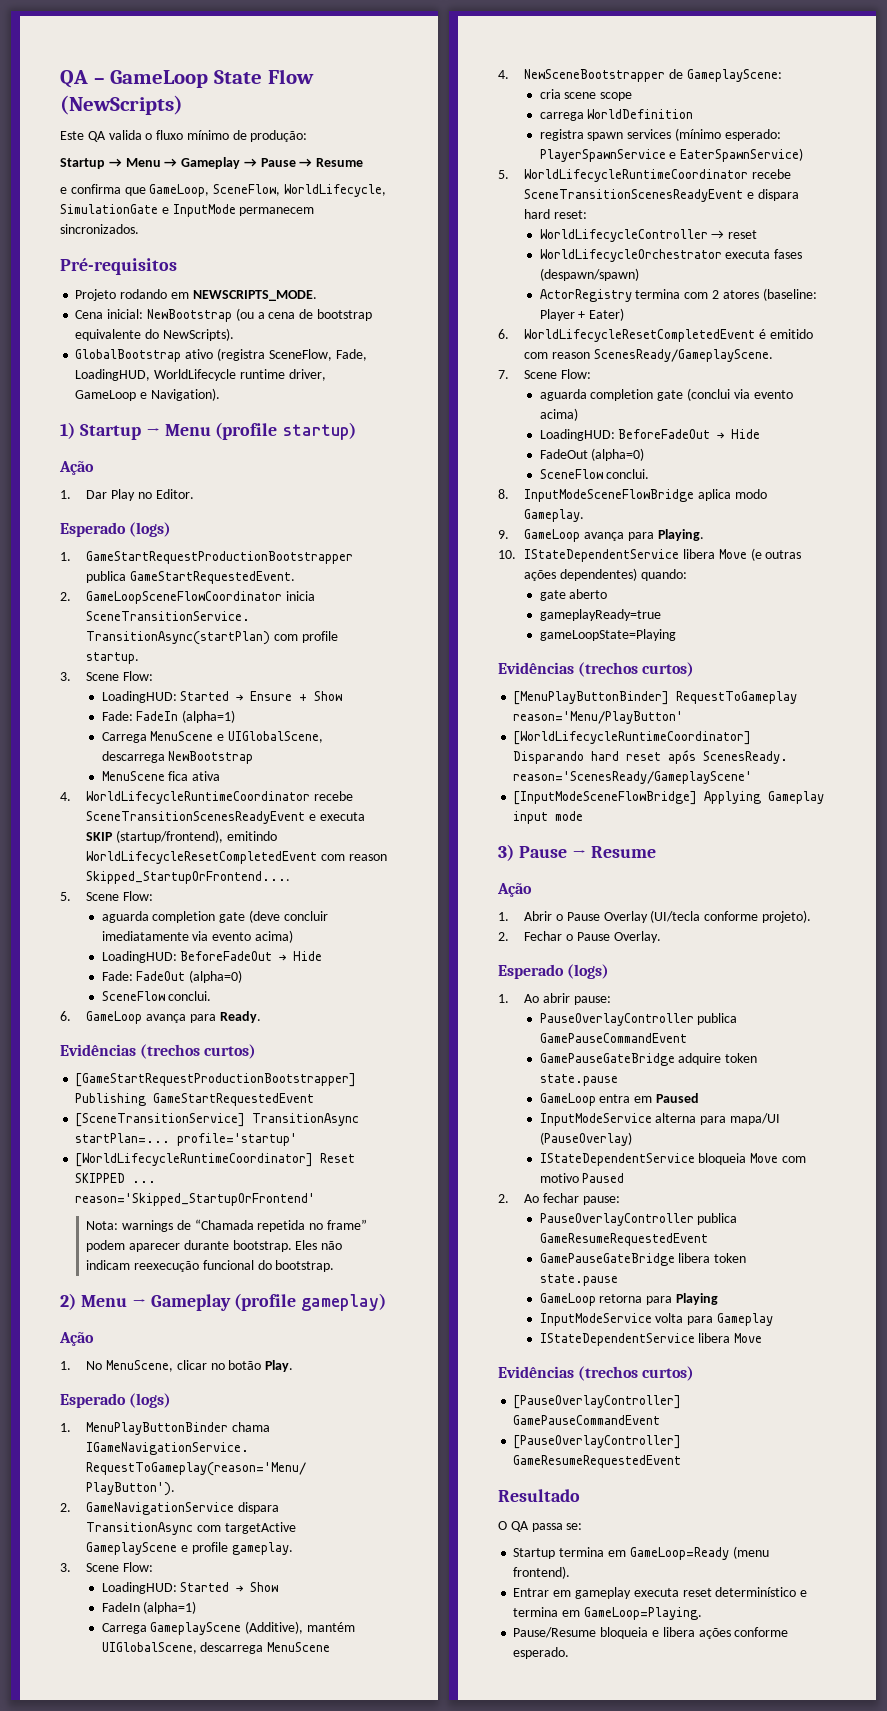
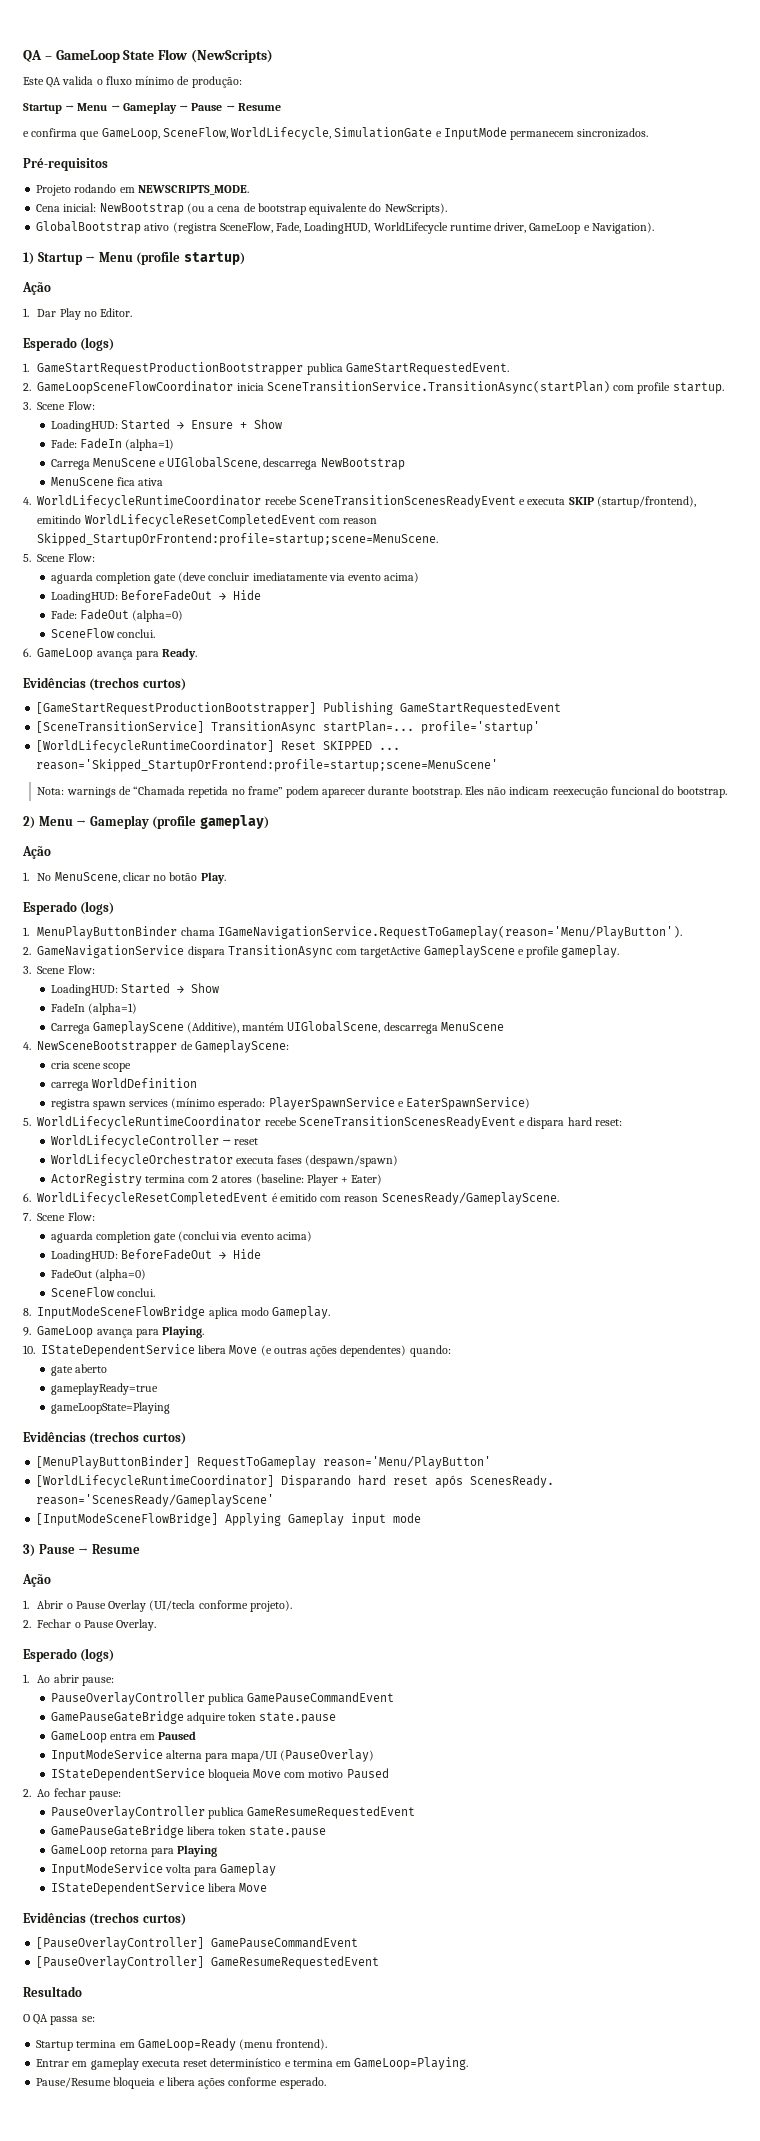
- 4. WorldLifecycleRuntimeCoordinator recebe SceneTransitionScenesReadyEvent e executa SKIP (startup/frontend), emitindo WorldLifecycleResetCompletedEvent com reason Skipped_StartupOrFrontend....
+ 4. WorldLifecycleRuntimeCoordinator recebe SceneTransitionScenesReadyEvent e executa SKIP (startup/frontend), emitindo WorldLifecycleResetCompletedEvent com reason Skipped_StartupOrFrontend:profile=startup;scene=MenuScene.
- [WorldLifecycleRuntimeCoordinator] Reset SKIPPED ... reason='Skipped_StartupOrFrontend'
+ [WorldLifecycleRuntimeCoordinator] Reset SKIPPED ... reason='Skipped_StartupOrFrontend:profile=startup;scene=MenuScene'

